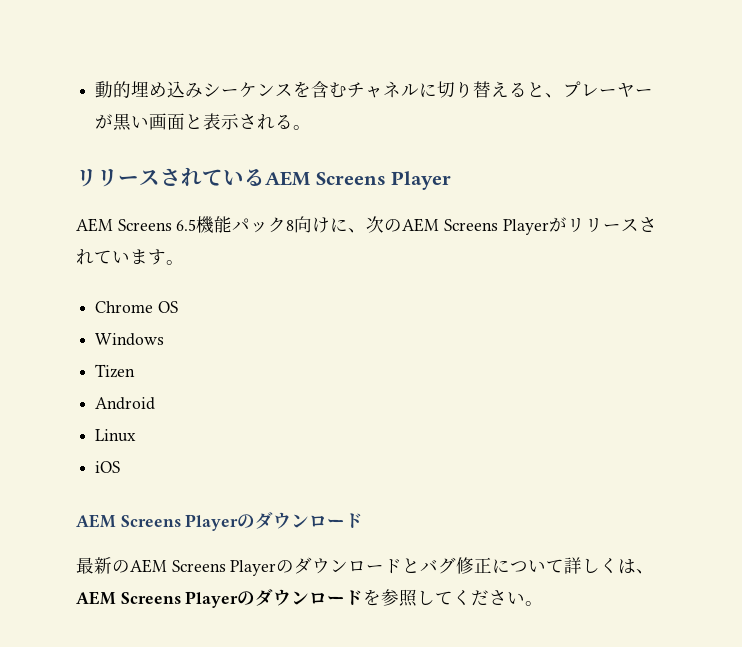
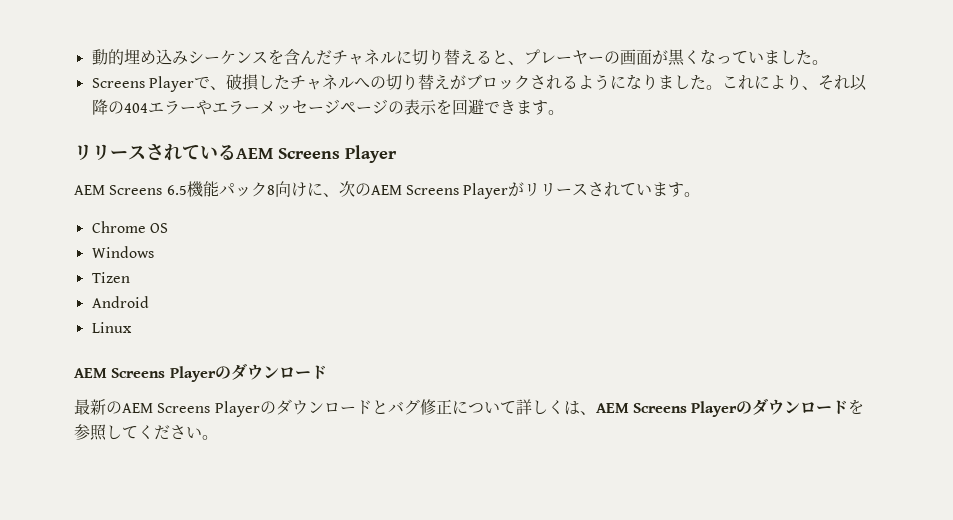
- 動的埋め込みシーケンスを含むチャネルに切り替えると、プレーヤーが黒い画面と表示される。
+ 動的埋め込みシーケンスを含んだチャネルに切り替えると、プレーヤーの画面が黒くなっていました。
+ Screens Playerで、破損したチャネルへの切り替えがブロックされるようになりました。これにより、それ以降の404エラーやエラーメッセージページの表示を回避できます。
- iOS

